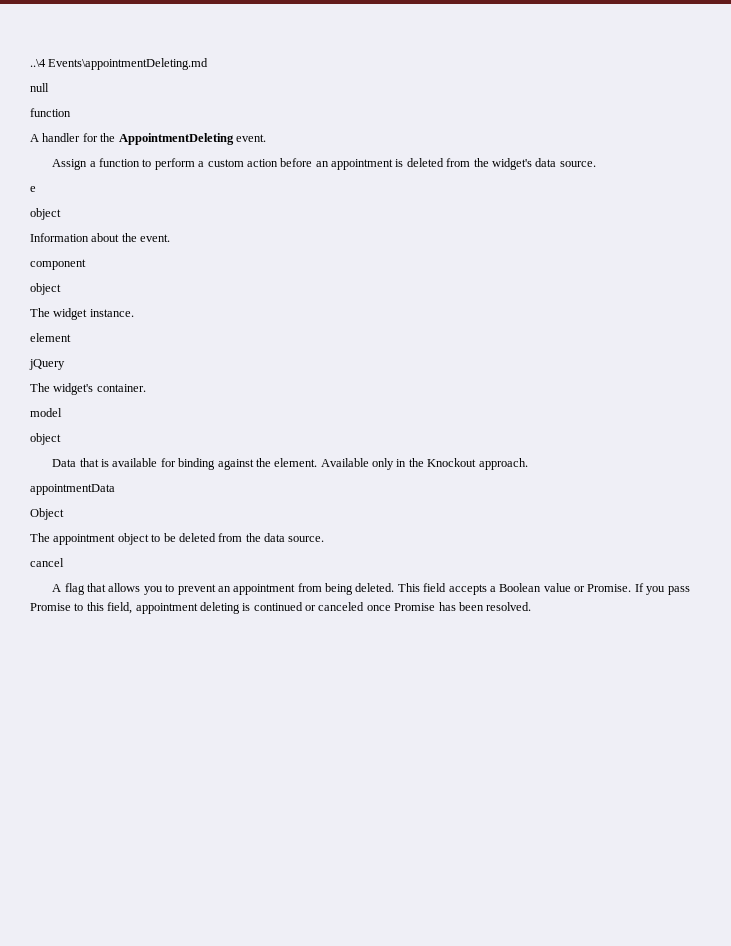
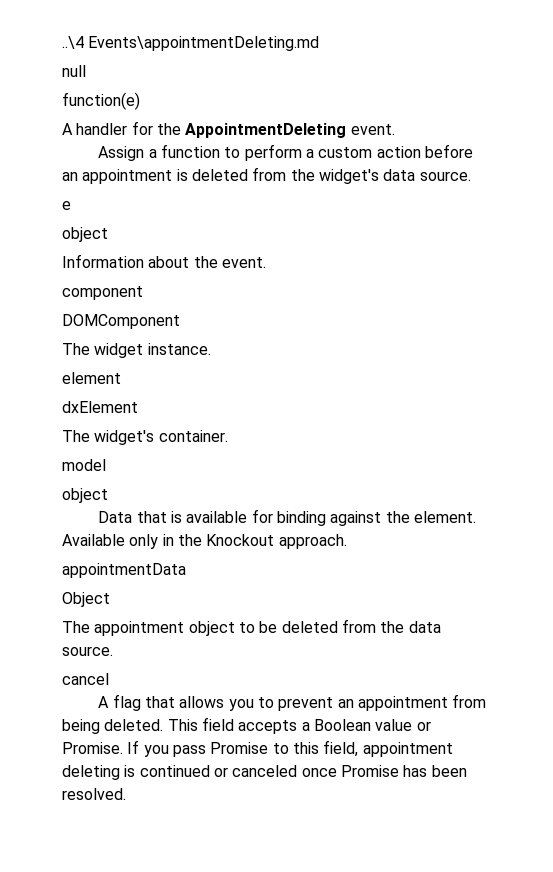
  null
- function
+ function(e)
  component
- object
+ DOMComponent
- jQuery
+ dxElement

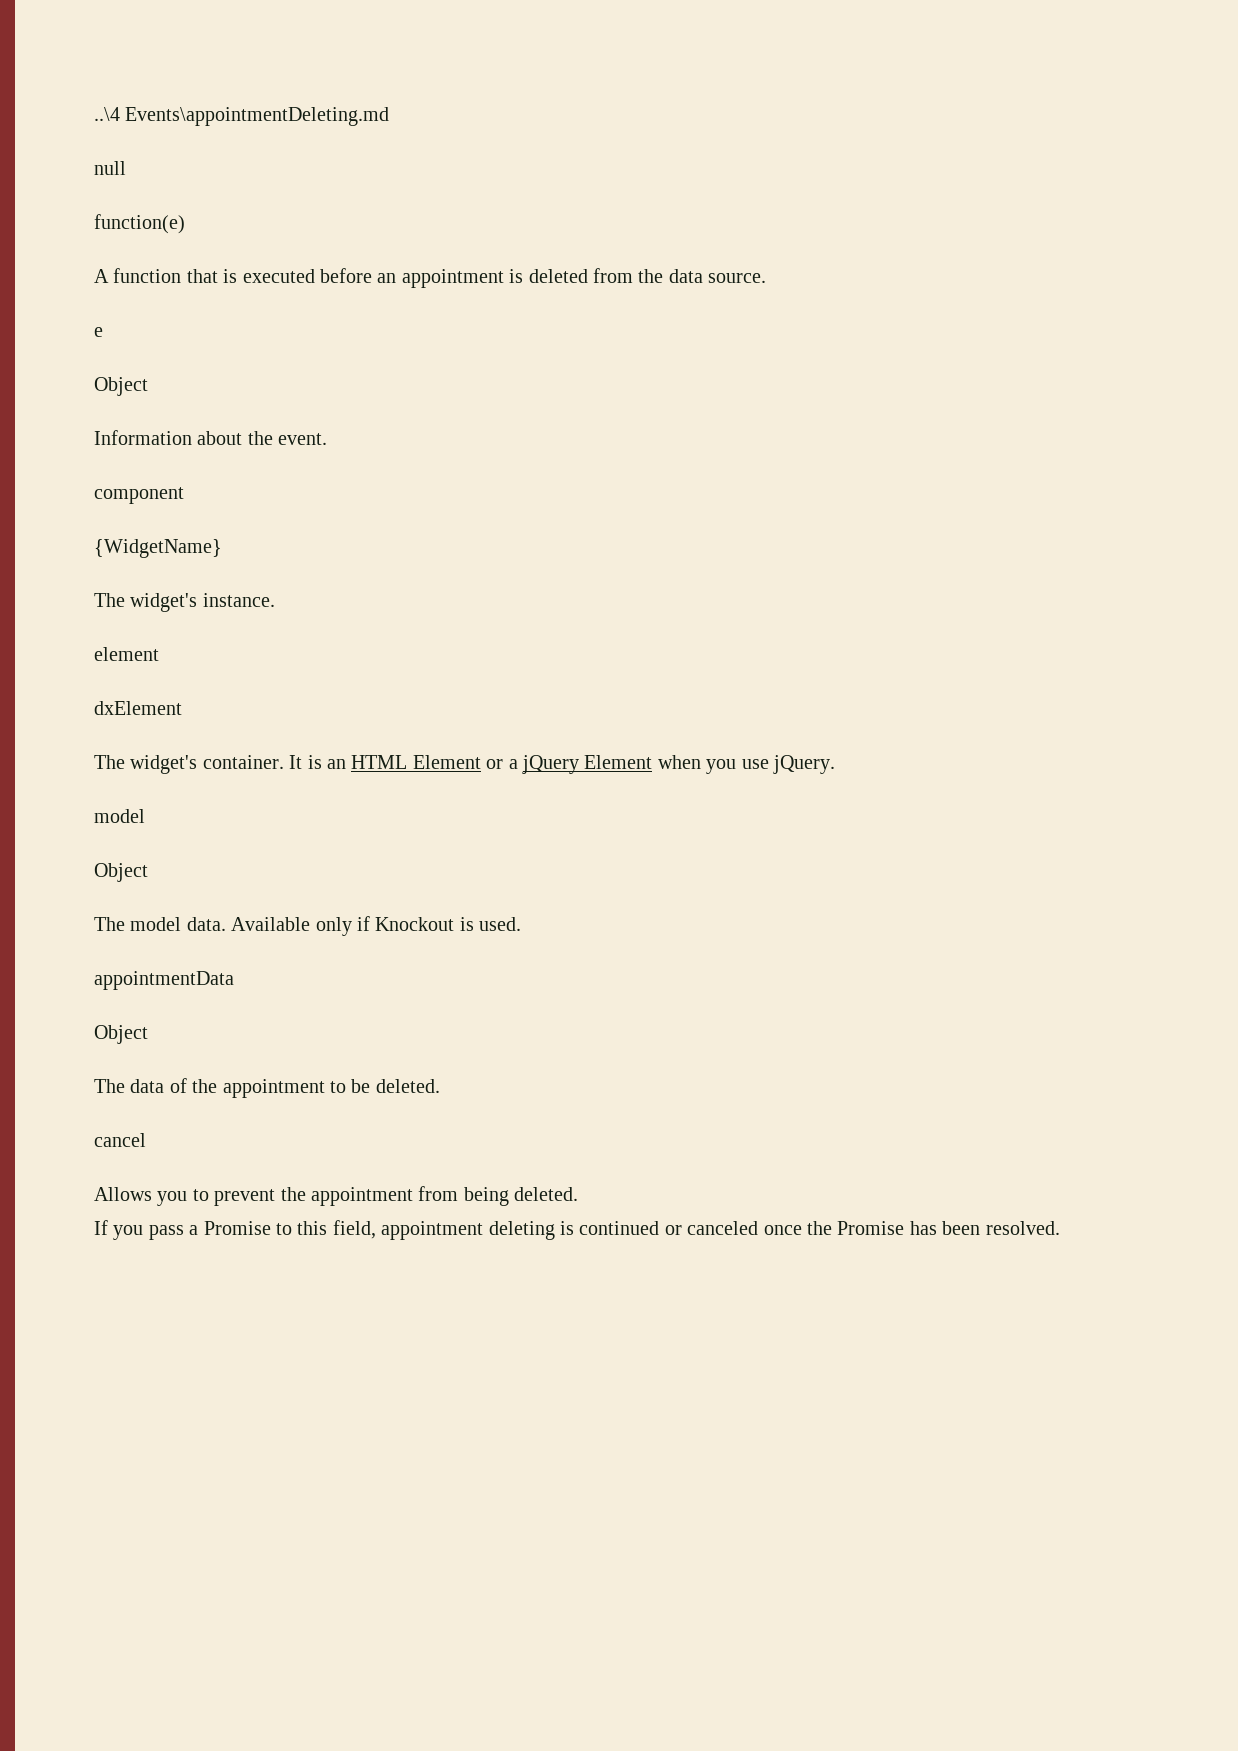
- A handler for the AppointmentDeleting event.
- Assign a function to perform a custom action before an appointment is deleted from the widget's data source.
+ A function that is executed before an appointment is deleted from the data source.
  e
- object
+ Object
- DOMComponent
- The widget instance.
+ {WidgetName}
+ The widget's instance.
- The widget's container.
+ The widget's container. It is an HTML Element or a jQuery Element when you use jQuery.
  model
- object
- Data that is available for binding against the element. Available only in the Knockout approach.
+ Object
+ The model data. Available only if Knockout is used.
  appointmentData
  Object
- The appointment object to be deleted from the data source.
+ The data of the appointment to be deleted.
  cancel
- A flag that allows you to prevent an appointment from being deleted. This field accepts a Boolean value or Promise. If you pass Promise to this field, appointment deleting is continued or canceled once Promise has been resolved.
+ Allows you to prevent the appointment from being deleted.
+ If you pass a Promise to this field, appointment deleting is continued or canceled once the Promise has been resolved.

